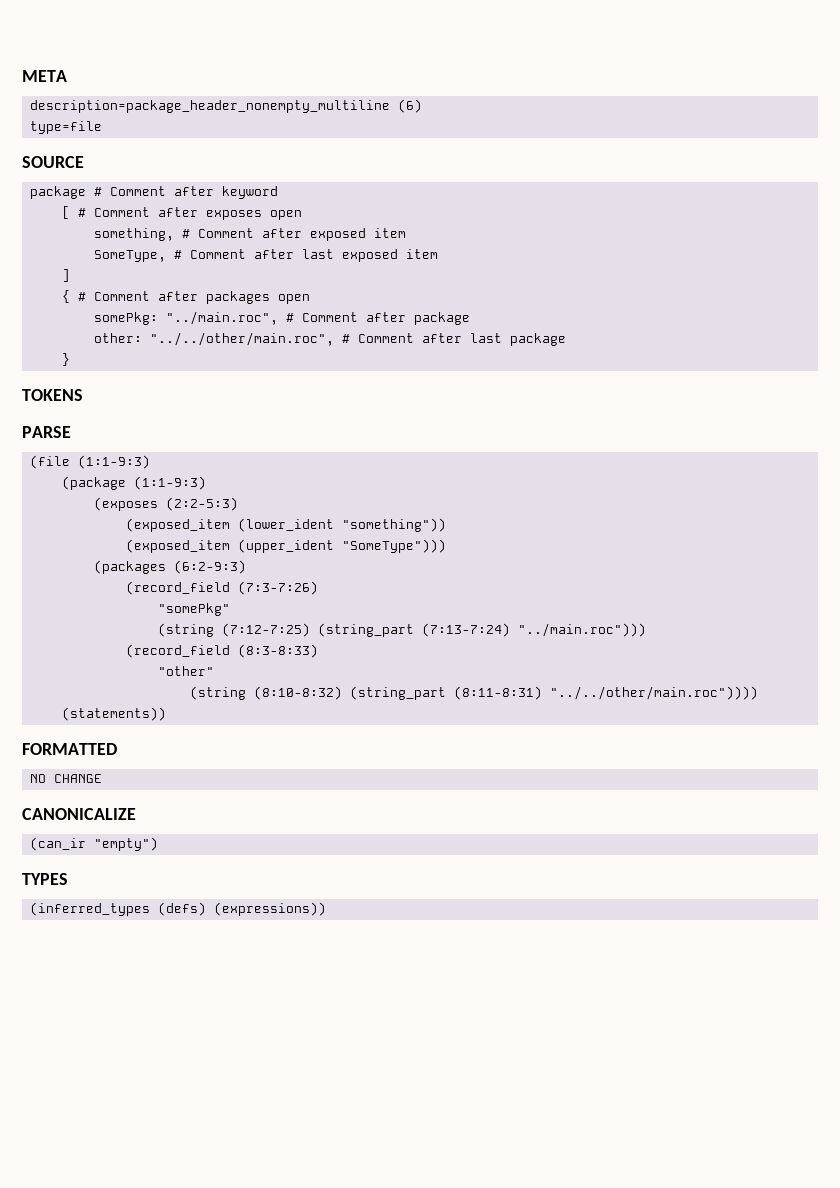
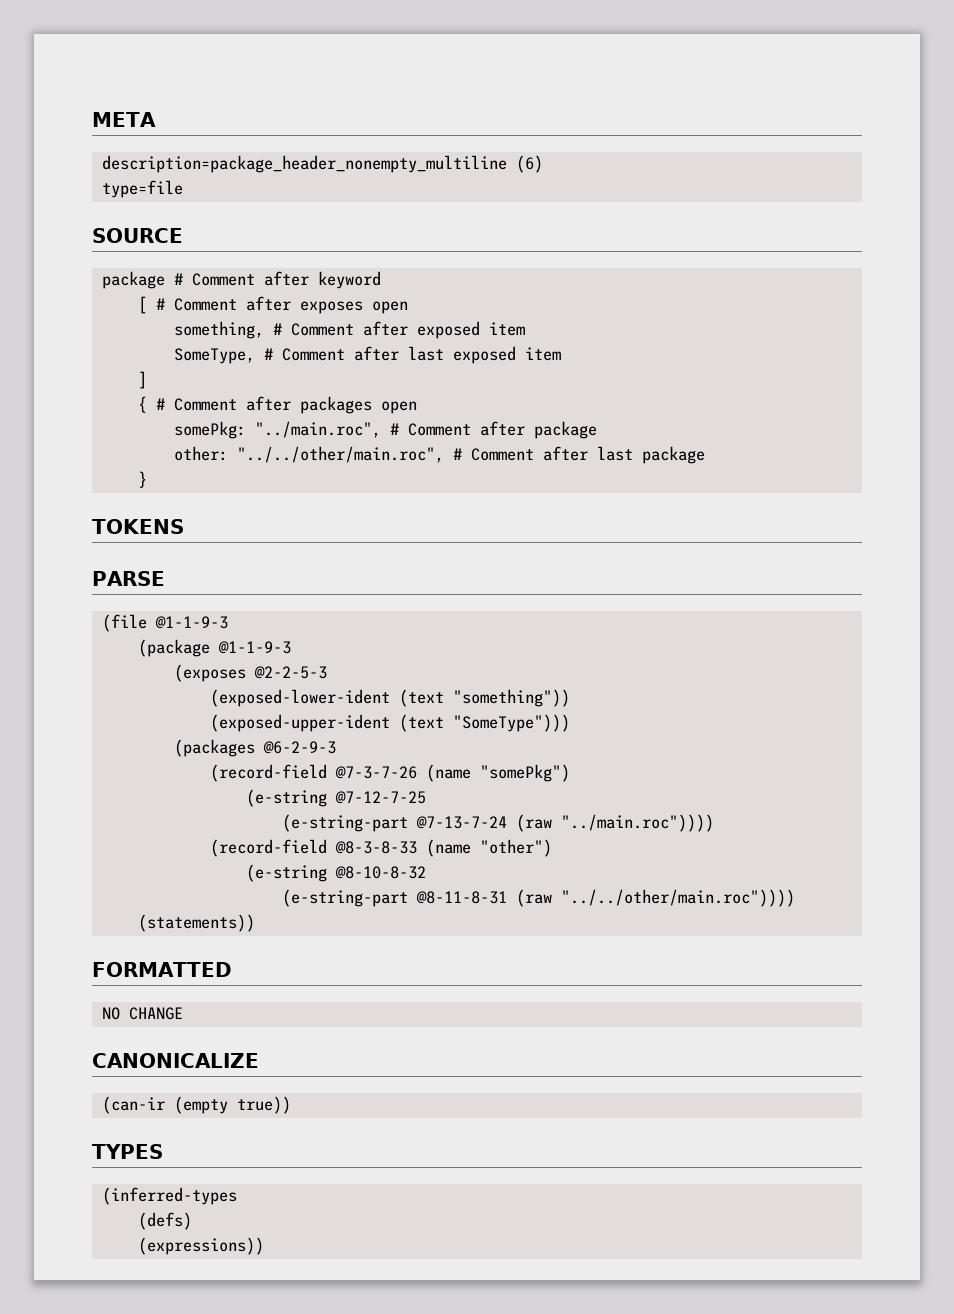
- (file (1:1-9:3)
+ (file @1-1-9-3
- (package (1:1-9:3)
+ (package @1-1-9-3
- (exposes (2:2-5:3)
- (exposed_item (lower_ident "something"))
+ (exposes @2-2-5-3
+ (exposed-lower-ident (text "something"))
- (exposed_item (upper_ident "SomeType")))
+ (exposed-upper-ident (text "SomeType")))
- (packages (6:2-9:3)
- (record_field (7:3-7:26)
- "somePkg"
- (string (7:12-7:25) (string_part (7:13-7:24) "../main.roc")))
- (record_field (8:3-8:33)
- "other"
- (string (8:10-8:32) (string_part (8:11-8:31) "../../other/main.roc"))))
+ (packages @6-2-9-3
+ (record-field @7-3-7-26 (name "somePkg")
+ (e-string @7-12-7-25
+ (e-string-part @7-13-7-24 (raw "../main.roc"))))
+ (record-field @8-3-8-33 (name "other")
+ (e-string @8-10-8-32
+ (e-string-part @8-11-8-31 (raw "../../other/main.roc"))))
- (can_ir "empty")
+ (can-ir (empty true))
- (inferred_types (defs) (expressions))
+ (inferred-types
+ (defs)
+ (expressions))

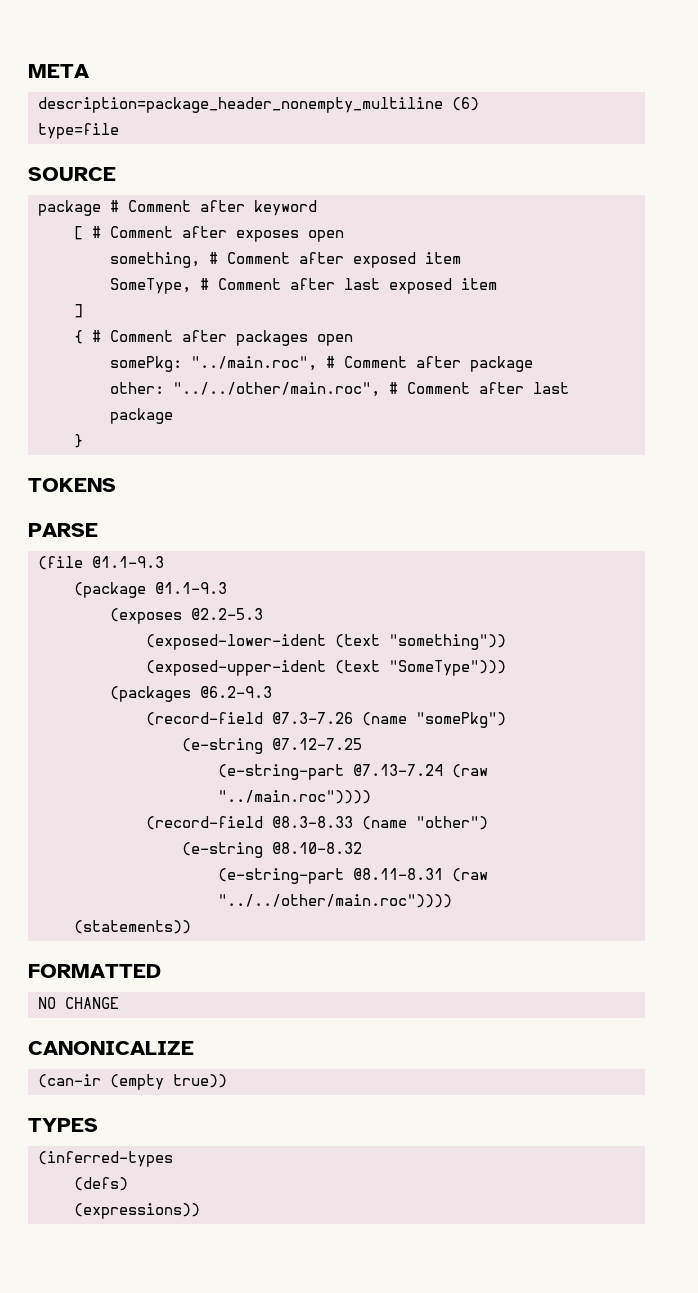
- (file @1-1-9-3
+ (file @1.1-9.3
- (package @1-1-9-3
+ (package @1.1-9.3
- (exposes @2-2-5-3
+ (exposes @2.2-5.3
- (packages @6-2-9-3
- (record-field @7-3-7-26 (name "somePkg")
+ (packages @6.2-9.3
+ (record-field @7.3-7.26 (name "somePkg")
- (e-string @7-12-7-25
- (e-string-part @7-13-7-24 (raw "../main.roc"))))
+ (e-string @7.12-7.25
+ (e-string-part @7.13-7.24 (raw "../main.roc"))))
- (record-field @8-3-8-33 (name "other")
+ (record-field @8.3-8.33 (name "other")
- (e-string @8-10-8-32
- (e-string-part @8-11-8-31 (raw "../../other/main.roc"))))
+ (e-string @8.10-8.32
+ (e-string-part @8.11-8.31 (raw "../../other/main.roc"))))

